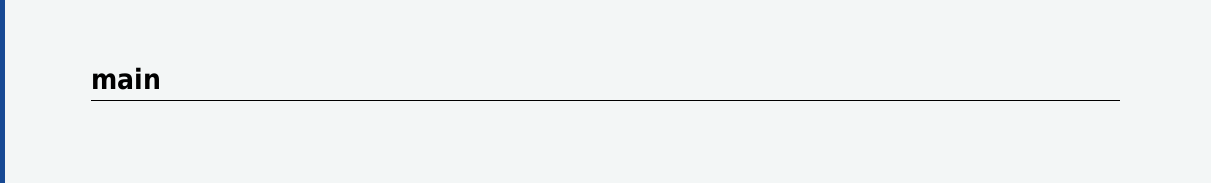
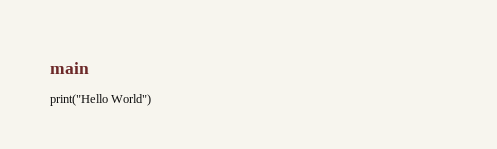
+ print("Hello World")

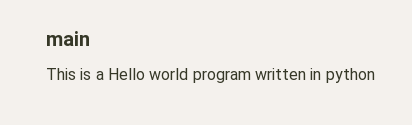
- print("Hello World")
+ This is a Hello world program written in python

